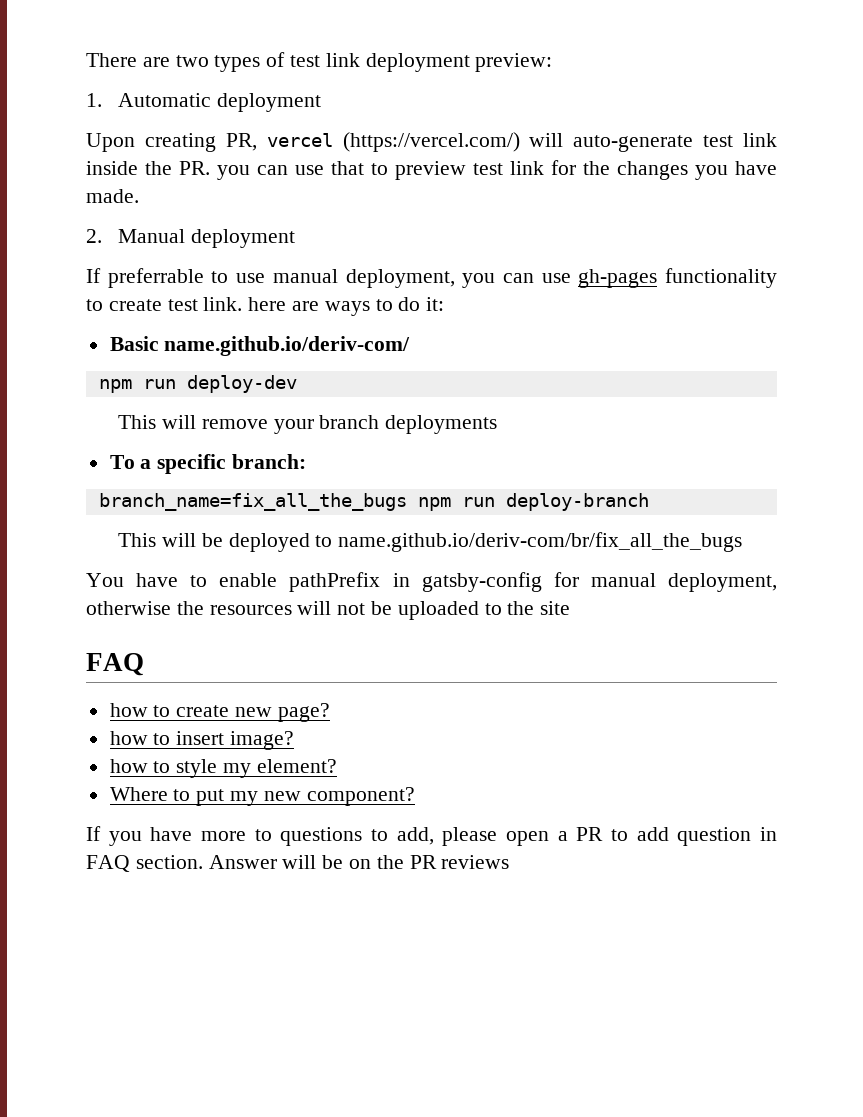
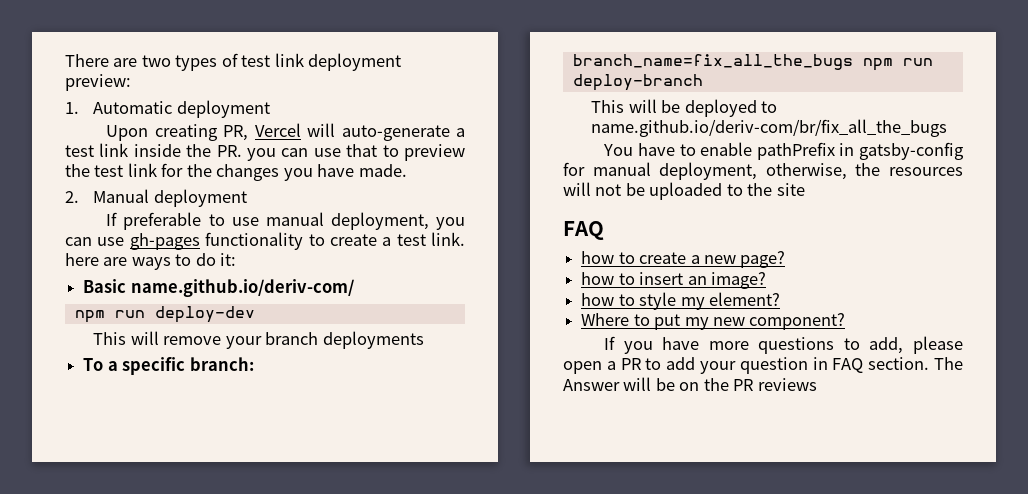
- Upon creating PR, vercel (https://vercel.com/) will auto-generate test link inside the PR. you can use that to preview test link for the changes you have made.
+ Upon creating PR, Vercel will auto-generate a test link inside the PR. you can use that to preview the test link for the changes you have made.
- If preferrable to use manual deployment, you can use gh-pages functionality to create test link. here are ways to do it:
+ If preferable to use manual deployment, you can use gh-pages functionality to create a test link. here are ways to do it:
- You have to enable pathPrefix in gatsby-config for manual deployment, otherwise the resources will not be uploaded to the site
+ You have to enable pathPrefix in gatsby-config for manual deployment, otherwise, the resources will not be uploaded to the site
- how to create new page?
+ how to create a new page?
- how to insert image?
+ how to insert an image?
- If you have more to questions to add, please open a PR to add question in FAQ section.
+ If you have more questions to add, please open a PR to add your question in FAQ section.
- Answer will be on the PR reviews
+ The Answer will be on the PR reviews

